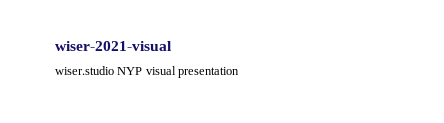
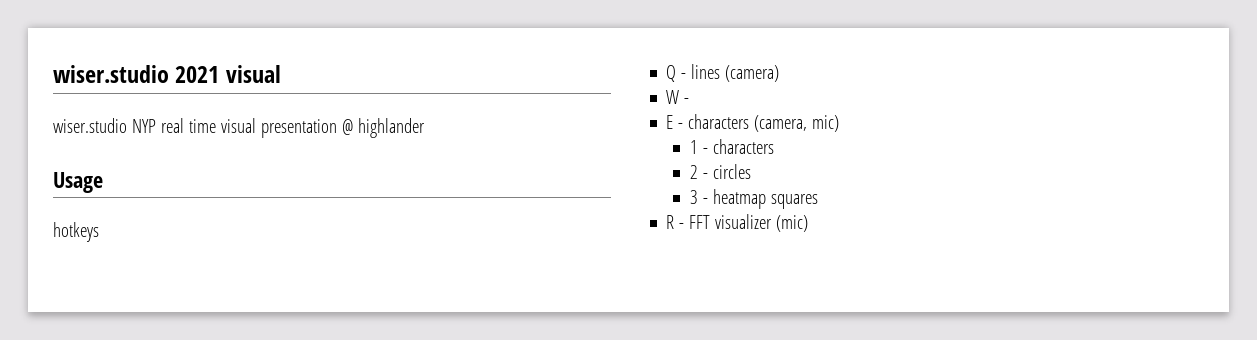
- wiser-2021-visual
+ wiser.studio 2021 visual
- wiser.studio NYP visual presentation
+ wiser.studio NYP real time visual presentation @ highlander
+ Usage
+ hotkeys
+ Q - lines (camera)
+ W -
+ E - characters (camera, mic)
+ 1 - characters
+ 2 - circles
+ 3 - heatmap squares
+ R - FFT visualizer (mic)

